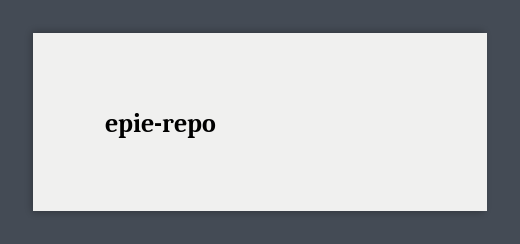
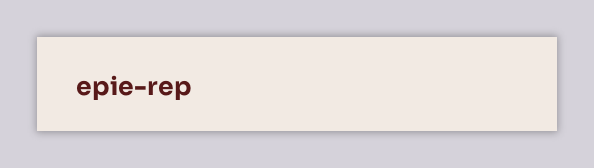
- epie-repo
+ epie-rep

